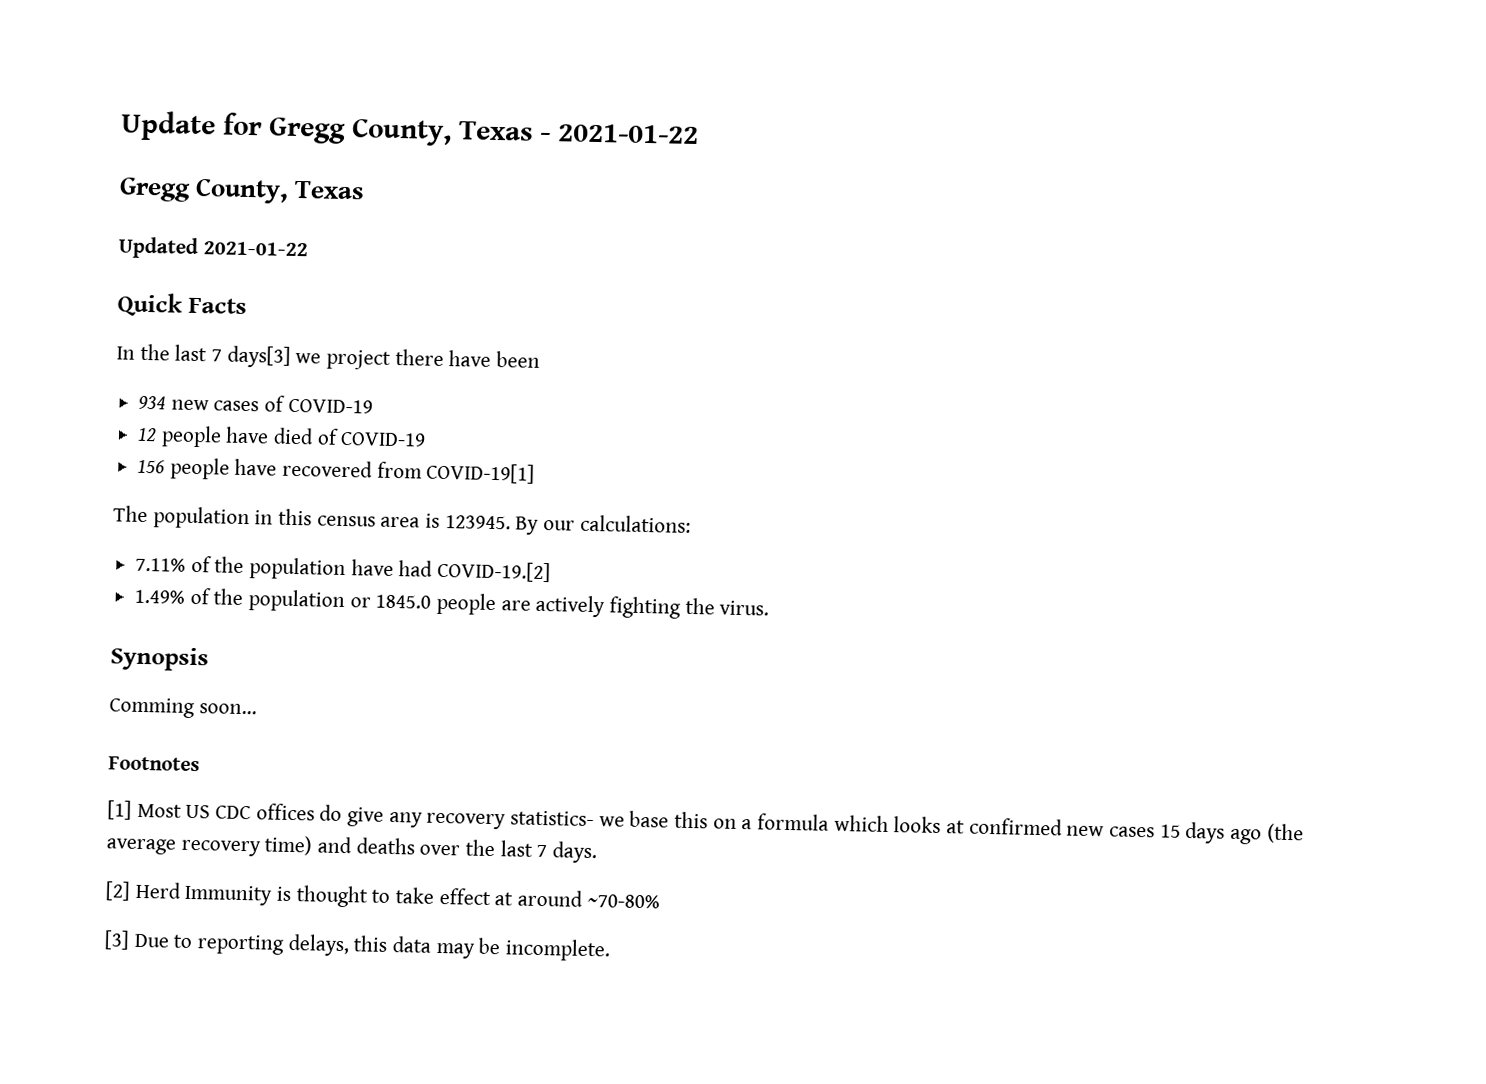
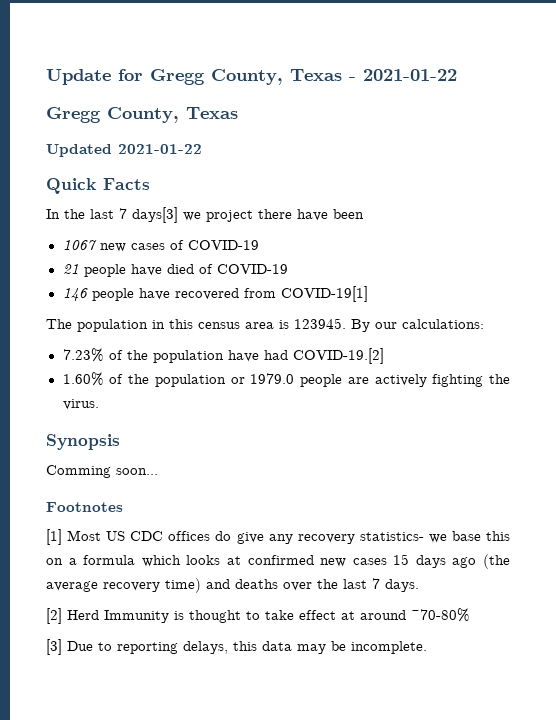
- 934 new cases of COVID-19
+ 1067 new cases of COVID-19
- 12 people have died of COVID-19
+ 21 people have died of COVID-19
- 156 people have recovered from COVID-19[1]
+ 146 people have recovered from COVID-19[1]
- 7.11% of the population have had COVID-19.[2]
+ 7.23% of the population have had COVID-19.[2]
- 1.49% of the population or 1845.0 people are actively fighting the virus.
+ 1.60% of the population or 1979.0 people are actively fighting the virus.

